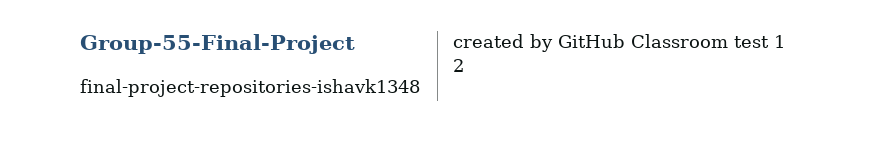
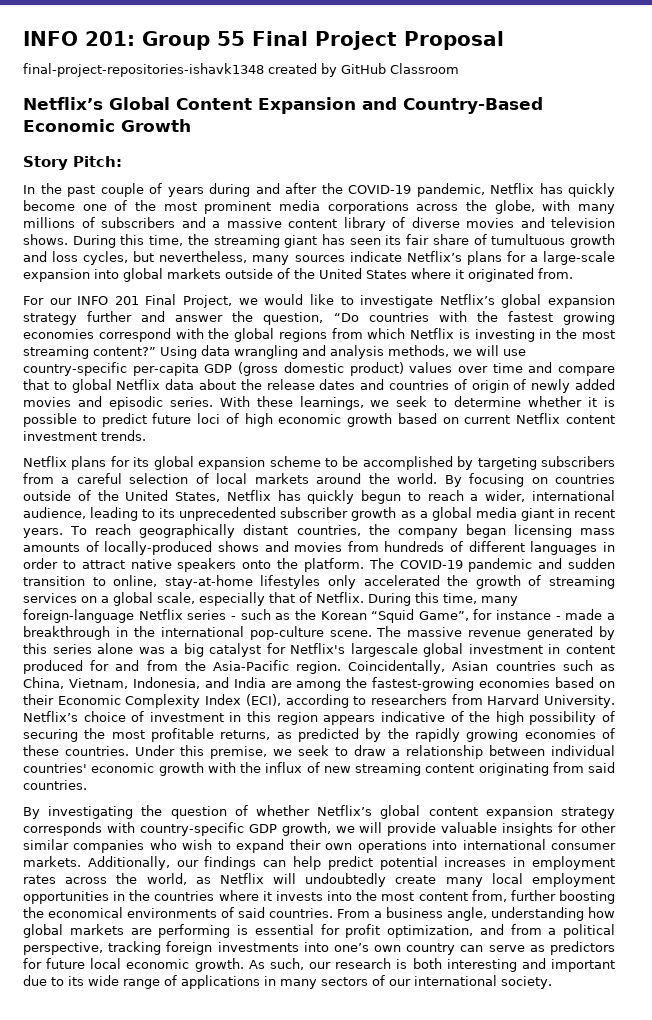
- Group-55-Final-Project
+ INFO 201: Group 55 Final Project Proposal
- final-project-repositories-ishavk1348 created by GitHub Classroom test 1 2
+ final-project-repositories-ishavk1348 created by GitHub Classroom
+ Netflix’s Global Content Expansion and Country-Based Economic Growth
+ Story Pitch:
+ In the past couple of years during and after the COVID-19 pandemic, Netflix has quickly become one of the most prominent media corporations across the globe, with many millions of subscribers and a massive content library of diverse movies and television shows. During this time, the streaming giant has seen its fair share of tumultuous growth and loss cycles, but nevertheless, many sources indicate Netflix’s plans for a large-scale expansion into global markets outside of the United States where it originated from.
+ For our INFO 201 Final Project, we would like to investigate Netflix’s global expansion strategy further and answer the question, “Do countries with the fastest growing economies correspond with the global regions from which Netflix is investing in the most streaming content?” Using data wrangling and analysis methods, we will use country-specific per-capita GDP (gross domestic product) values over time and compare that to global Netflix data about the release dates and countries of origin of newly added movies and episodic series. With these learnings, we seek to determine whether it is possible to predict future loci of high economic growth based on current Netflix content investment trends.
+ Netflix plans for its global expansion scheme to be accomplished by targeting subscribers from a careful selection of local markets around the world. By focusing on countries outside of the United States, Netflix has quickly begun to reach a wider, international audience, leading to its unprecedented subscriber growth as a global media giant in recent years. To reach geographically distant countries, the company began licensing mass amounts of locally-produced shows and movies from hundreds of different languages in order to attract native speakers onto the platform. The COVID-19 pandemic and sudden transition to online, stay-at-home lifestyles only accelerated the growth of streaming services on a global scale, especially that of Netflix. During this time, many foreign-language Netflix series - such as the Korean “Squid Game”, for instance - made a breakthrough in the international pop-culture scene. The massive revenue generated by this series alone was a big catalyst for Netflix's largescale global investment in content produced for and from the Asia-Pacific region. Coincidentally, Asian countries such as China, Vietnam, Indonesia, and India are among the fastest-growing economies based on their Economic Complexity Index (ECI), according to researchers from Harvard University. Netflix’s choice of investment in this region appears indicative of the high possibility of securing the most profitable returns, as predicted by the rapidly growing economies of these countries. Under this premise, we seek to draw a relationship between individual countries' economic growth with the influx of new streaming content originating from said countries.
+ By investigating the question of whether Netflix’s global content expansion strategy corresponds with country-specific GDP growth, we will provide valuable insights for other similar companies who wish to expand their own operations into international consumer markets. Additionally, our findings can help predict potential increases in employment rates across the world, as Netflix will undoubtedly create many local employment opportunities in the countries where it invests into the most content from, further boosting the economical environments of said countries. From a business angle, understanding how global markets are performing is essential for profit optimization, and from a political perspective, tracking foreign investments into one’s own country can serve as predictors for future local economic growth. As such, our research is both interesting and important due to its wide range of applications in many sectors of our international society.

